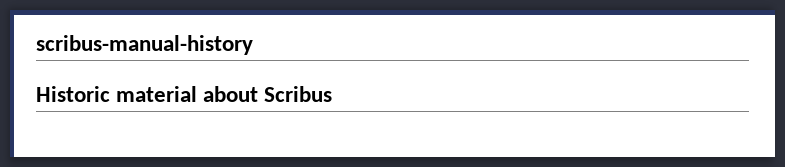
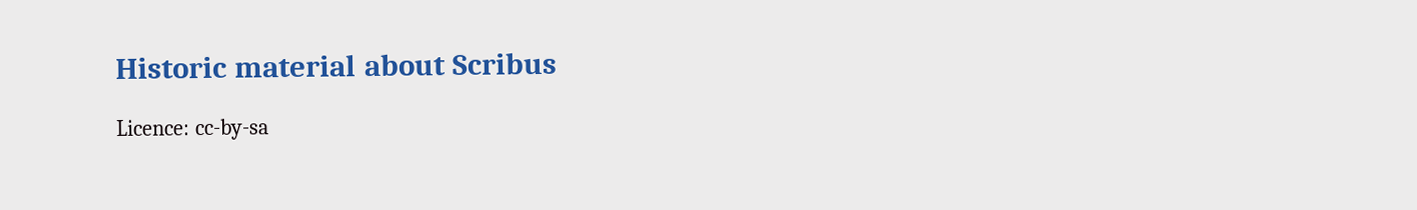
- scribus-manual-history
+ Licence: cc-by-sa

